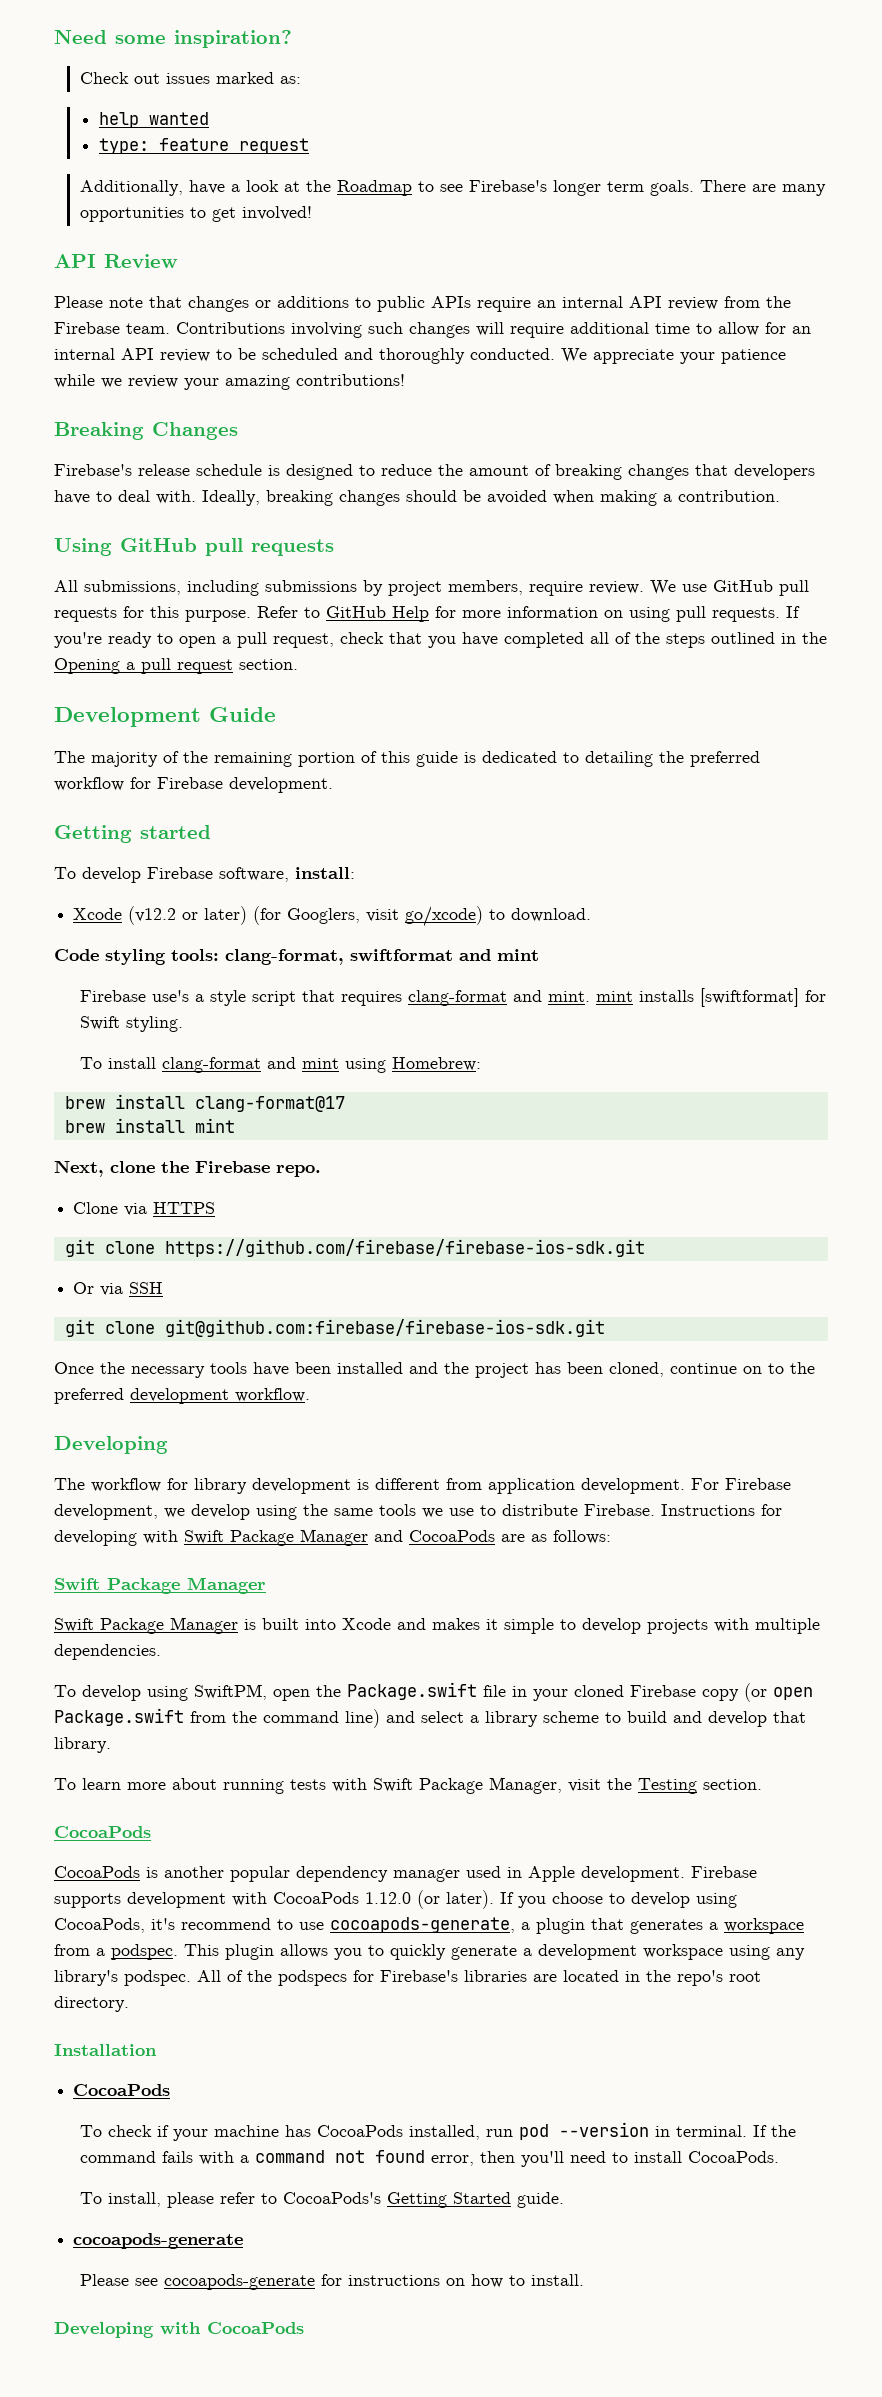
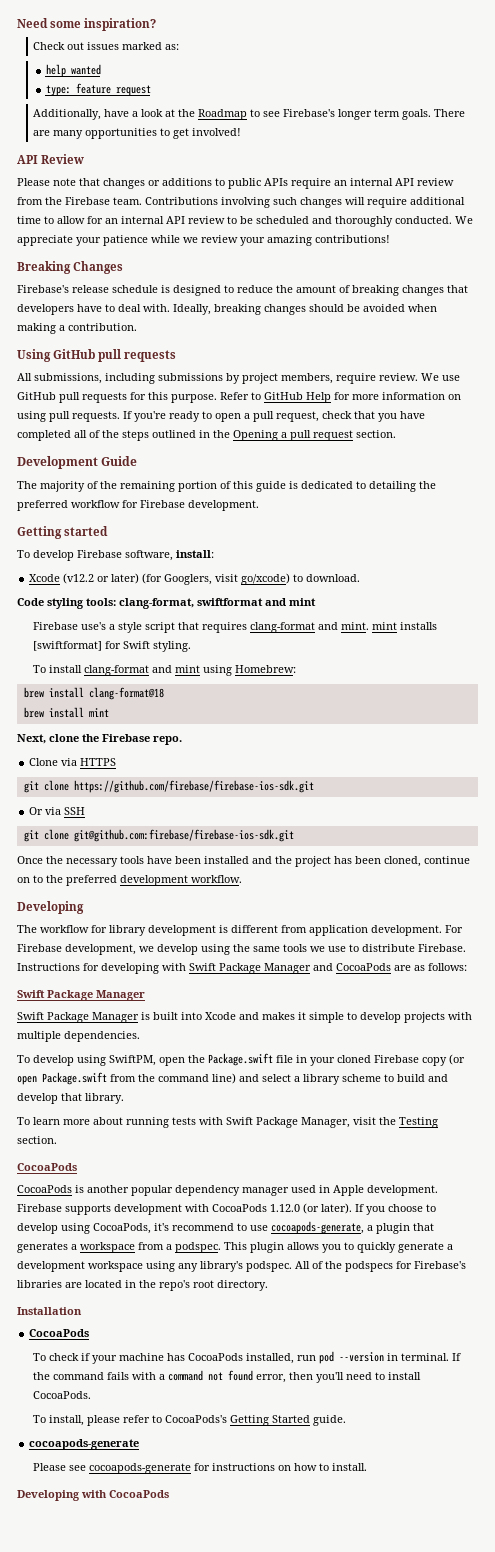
- brew install clang-format@17
+ brew install clang-format@18

